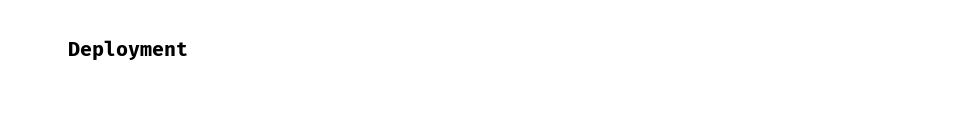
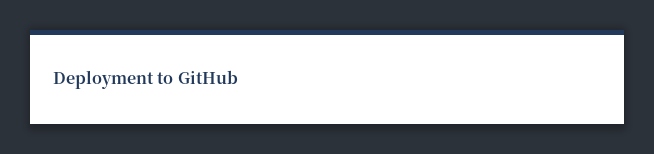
- Deployment
+ Deployment to GitHub

